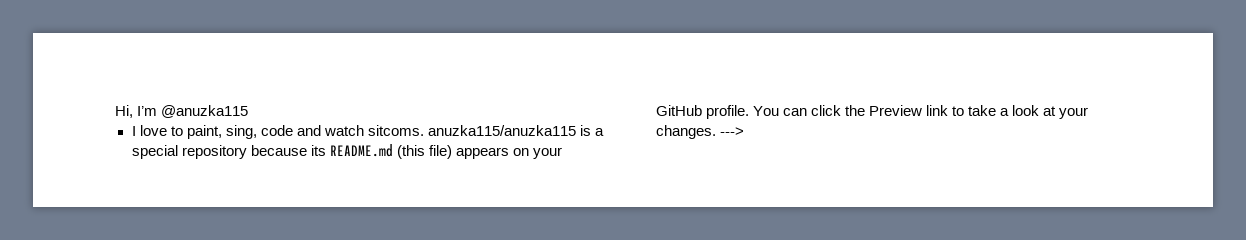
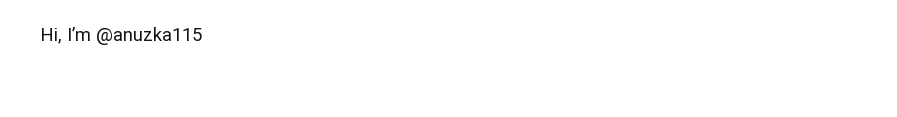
- I love to paint, sing, code and watch sitcoms. anuzka115/anuzka115 is a special repository because its README.md (this file) appears on your GitHub profile. You can click the Preview link to take a look at your changes. --->

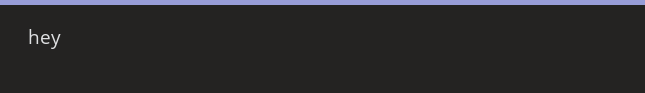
- Hi, I’m @anuzka115
+ hey

